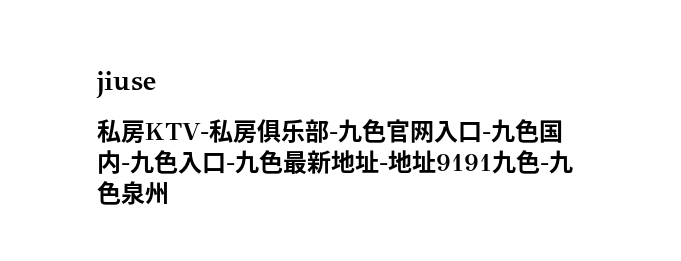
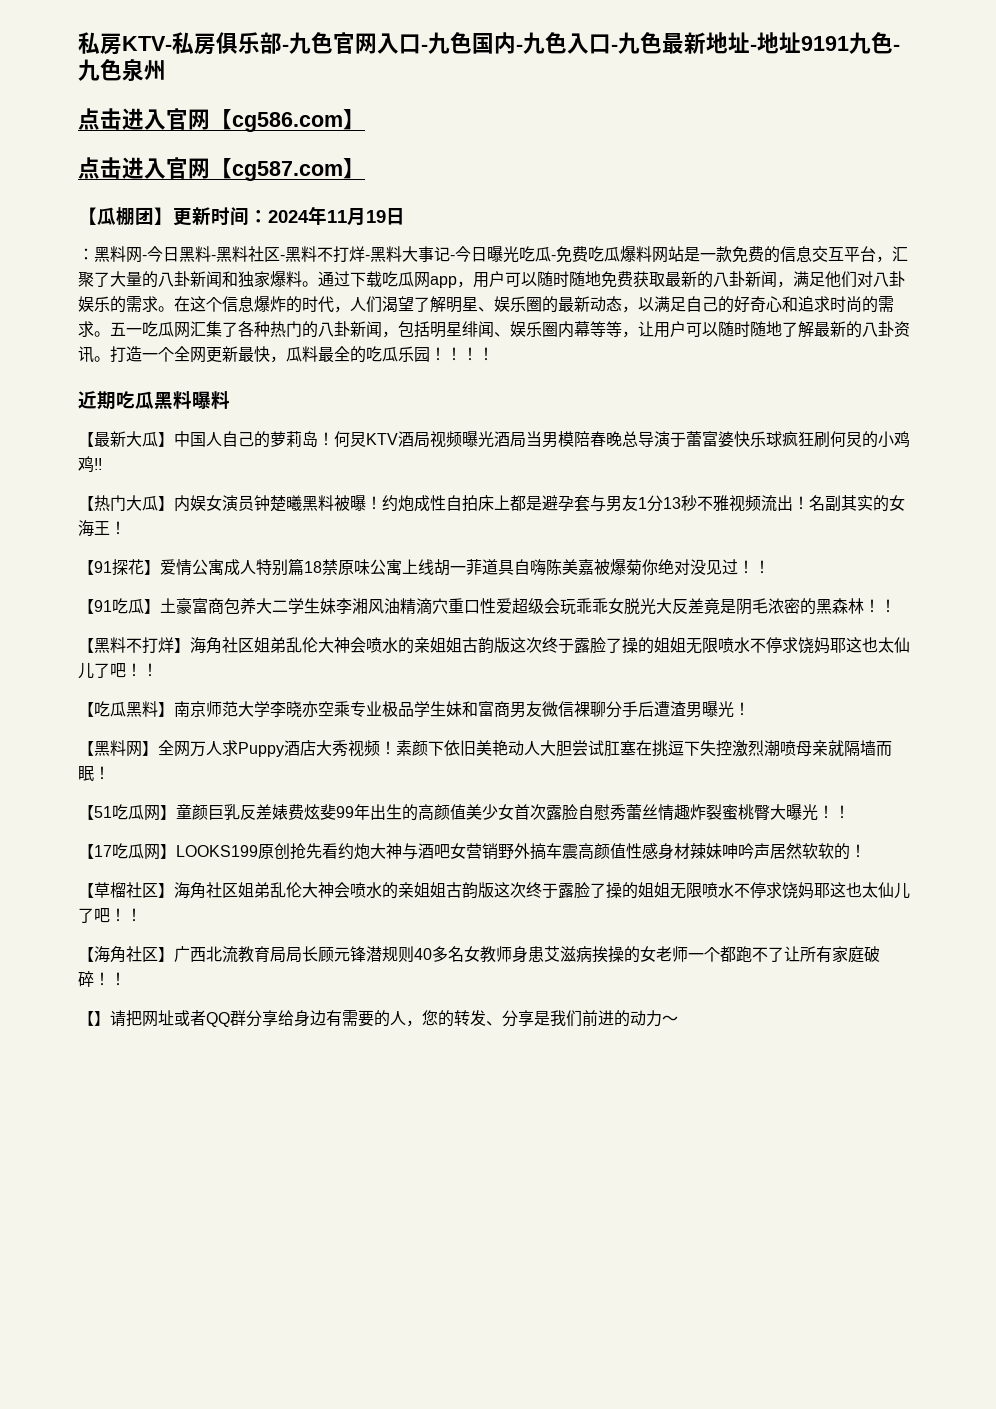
- jiuse
+ 点击进入官网【cg586.com】
+ 点击进入官网【cg587.com】
+ 【瓜棚团】更新时间：2024年11月19日
+ ：黑料网-今日黑料-黑料社区-黑料不打烊-黑料大事记-今日曝光吃瓜-免费吃瓜爆料网站是一款免费的信息交互平台，汇聚了大量的八卦新闻和独家爆料。通过下载吃瓜网app，用户可以随时随地免费获取最新的八卦新闻，满足他们对八卦娱乐的需求。在这个信息爆炸的时代，人们渴望了解明星、娱乐圈的最新动态，以满足自己的好奇心和追求时尚的需求。五一吃瓜网汇集了各种热门的八卦新闻，包括明星绯闻、娱乐圈内幕等等，让用户可以随时随地了解最新的八卦资讯。打造一个全网更新最快，瓜料最全的吃瓜乐园！！！！
+ 近期吃瓜黑料曝料
+ 【最新大瓜】中国人自己的萝莉岛！何炅KTV酒局视频曝光酒局当男模陪春晚总导演于蕾富婆快乐球疯狂刷何炅的小鸡鸡!!
+ 【热门大瓜】内娱女演员钟楚曦黑料被曝！约炮成性自拍床上都是避孕套与男友1分13秒不雅视频流出！名副其实的女海王！
+ 【91探花】爱情公寓成人特别篇18禁原味公寓上线胡一菲道具自嗨陈美嘉被爆菊你绝对没见过！！
+ 【91吃瓜】土豪富商包养大二学生妹李湘风油精滴穴重口性爱超级会玩乖乖女脱光大反差竟是阴毛浓密的黑森林！！
+ 【黑料不打烊】海角社区姐弟乱伦大神会喷水的亲姐姐古韵版这次终于露脸了操的姐姐无限喷水不停求饶妈耶这也太仙儿了吧！！
+ 【吃瓜黑料】南京师范大学李晓亦空乘专业极品学生妹和富商男友微信裸聊分手后遭渣男曝光！
+ 【黑料网】全网万人求Puppy酒店大秀视频！素颜下依旧美艳动人大胆尝试肛塞在挑逗下失控激烈潮喷母亲就隔墙而眠！
+ 【51吃瓜网】童颜巨乳反差婊费炫斐99年出生的高颜值美少女首次露脸自慰秀蕾丝情趣炸裂蜜桃臀大曝光！！
+ 【17吃瓜网】LOOKS199原创抢先看约炮大神与酒吧女营销野外搞车震高颜值性感身材辣妹呻吟声居然软软的！
+ 【草榴社区】海角社区姐弟乱伦大神会喷水的亲姐姐古韵版这次终于露脸了操的姐姐无限喷水不停求饶妈耶这也太仙儿了吧！！
+ 【海角社区】广西北流教育局局长顾元锋潜规则40多名女教师身患艾滋病挨操的女老师一个都跑不了让所有家庭破碎！！
+ 【】请把网址或者QQ群分享给身边有需要的人，您的转发、分享是我们前进的动力～

